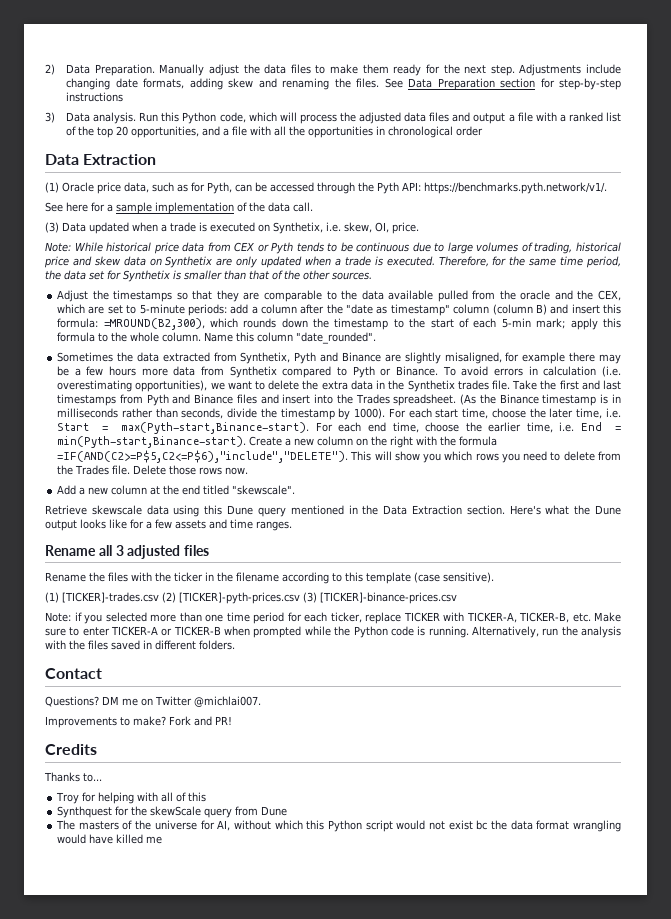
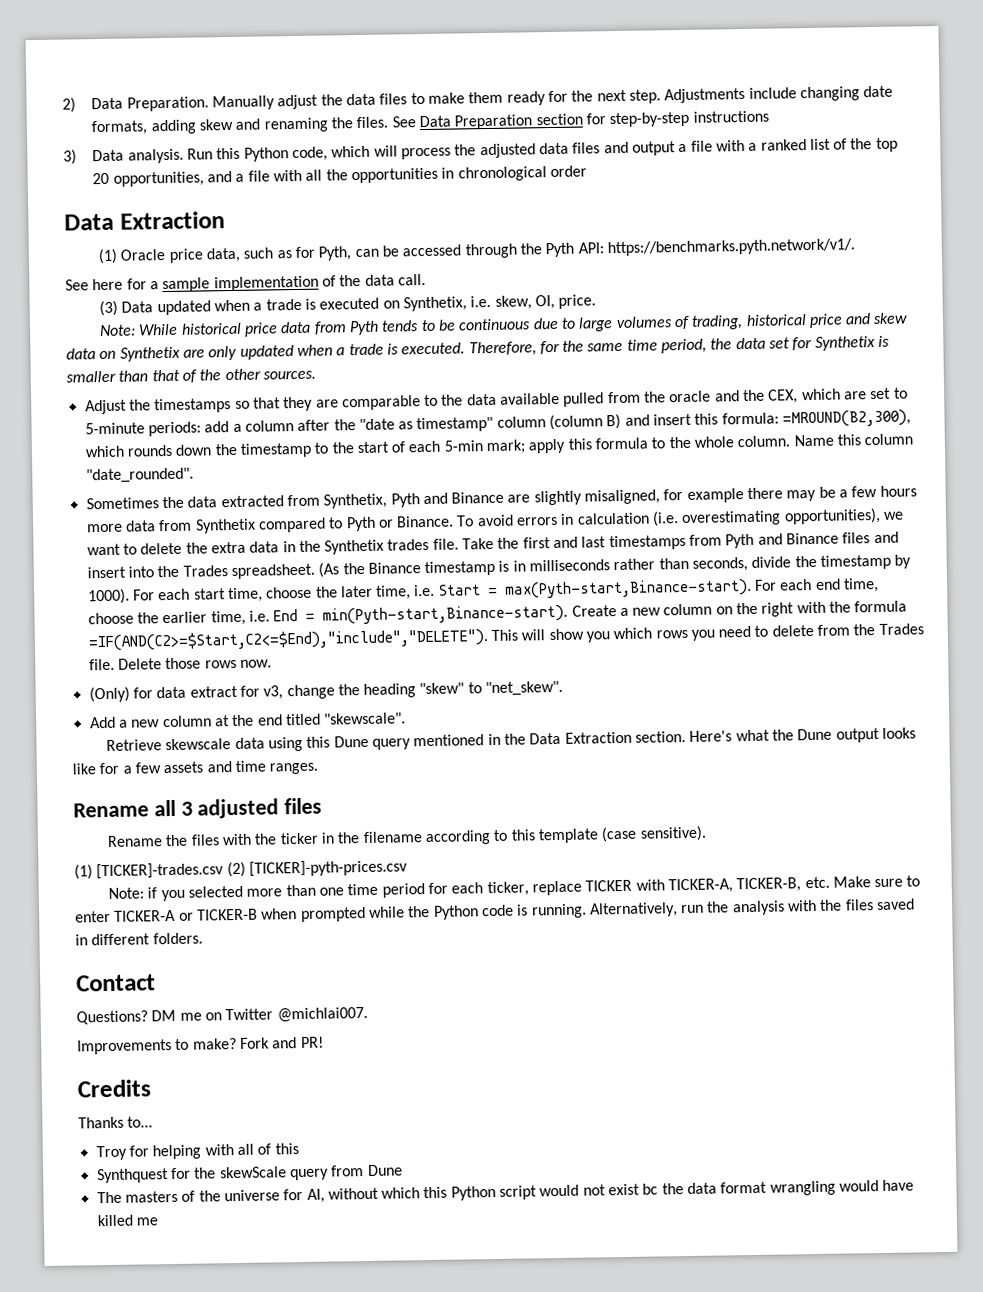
- Note: While historical price data from CEX or Pyth tends to be continuous due to large volumes of trading, historical price and skew data on Synthetix are only updated when a trade is executed.
+ Note: While historical price data from Pyth tends to be continuous due to large volumes of trading, historical price and skew data on Synthetix are only updated when a trade is executed.
- Create a new column on the right with the formula =IF(AND(C2>=P$5,C2<=P$6),"include","DELETE").
+ Create a new column on the right with the formula =IF(AND(C2>=$Start,C2<=$End),"include","DELETE").
+ (Only) for data extract for v3, change the heading "skew" to "net_skew".
- (1) [TICKER]-trades.csv (2) [TICKER]-pyth-prices.csv (3) [TICKER]-binance-prices.csv
+ (1) [TICKER]-trades.csv (2) [TICKER]-pyth-prices.csv

